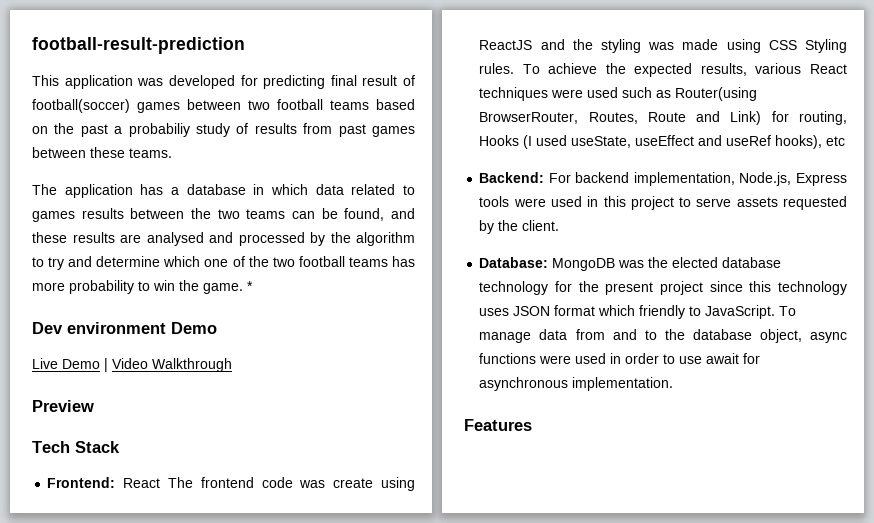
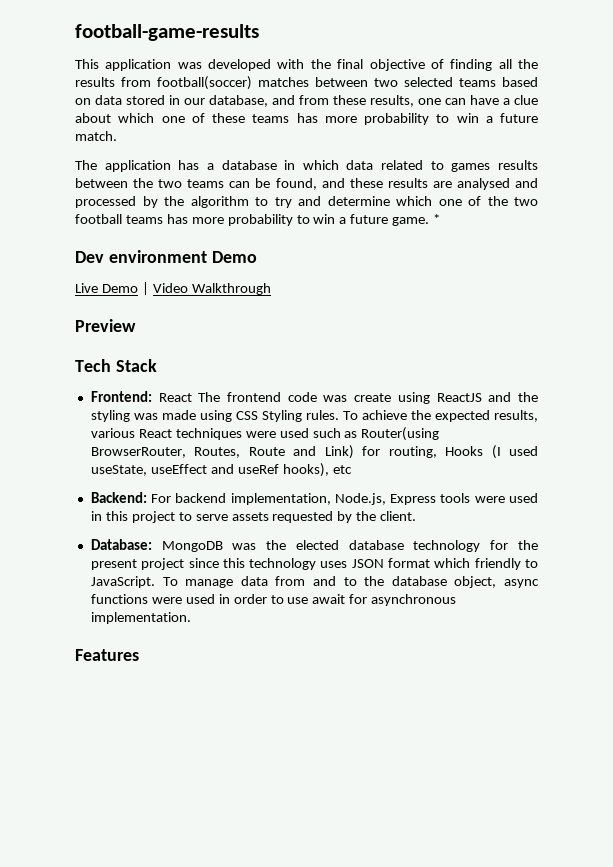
- football-result-prediction
+ football-game-results
- This application was developed for predicting final result of football(soccer) games between two football teams based on the past a probabiliy study of results from past games between these teams.
+ This application was developed with the final objective of finding all the results from football(soccer) matches between two selected teams based on data stored in our database, and from these results, one can have a clue about which one of these teams has more probability to win a future match.
- The application has a database in which data related to games results between the two teams can be found, and these results are analysed and processed by the algorithm to try and determine which one of the two football teams has more probability to win the game.
+ The application has a database in which data related to games results between the two teams can be found, and these results are analysed and processed by the algorithm to try and determine which one of the two football teams has more probability to win a future game.

